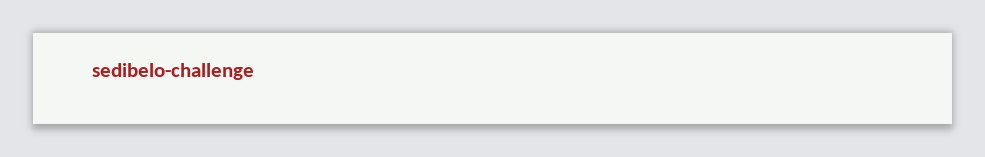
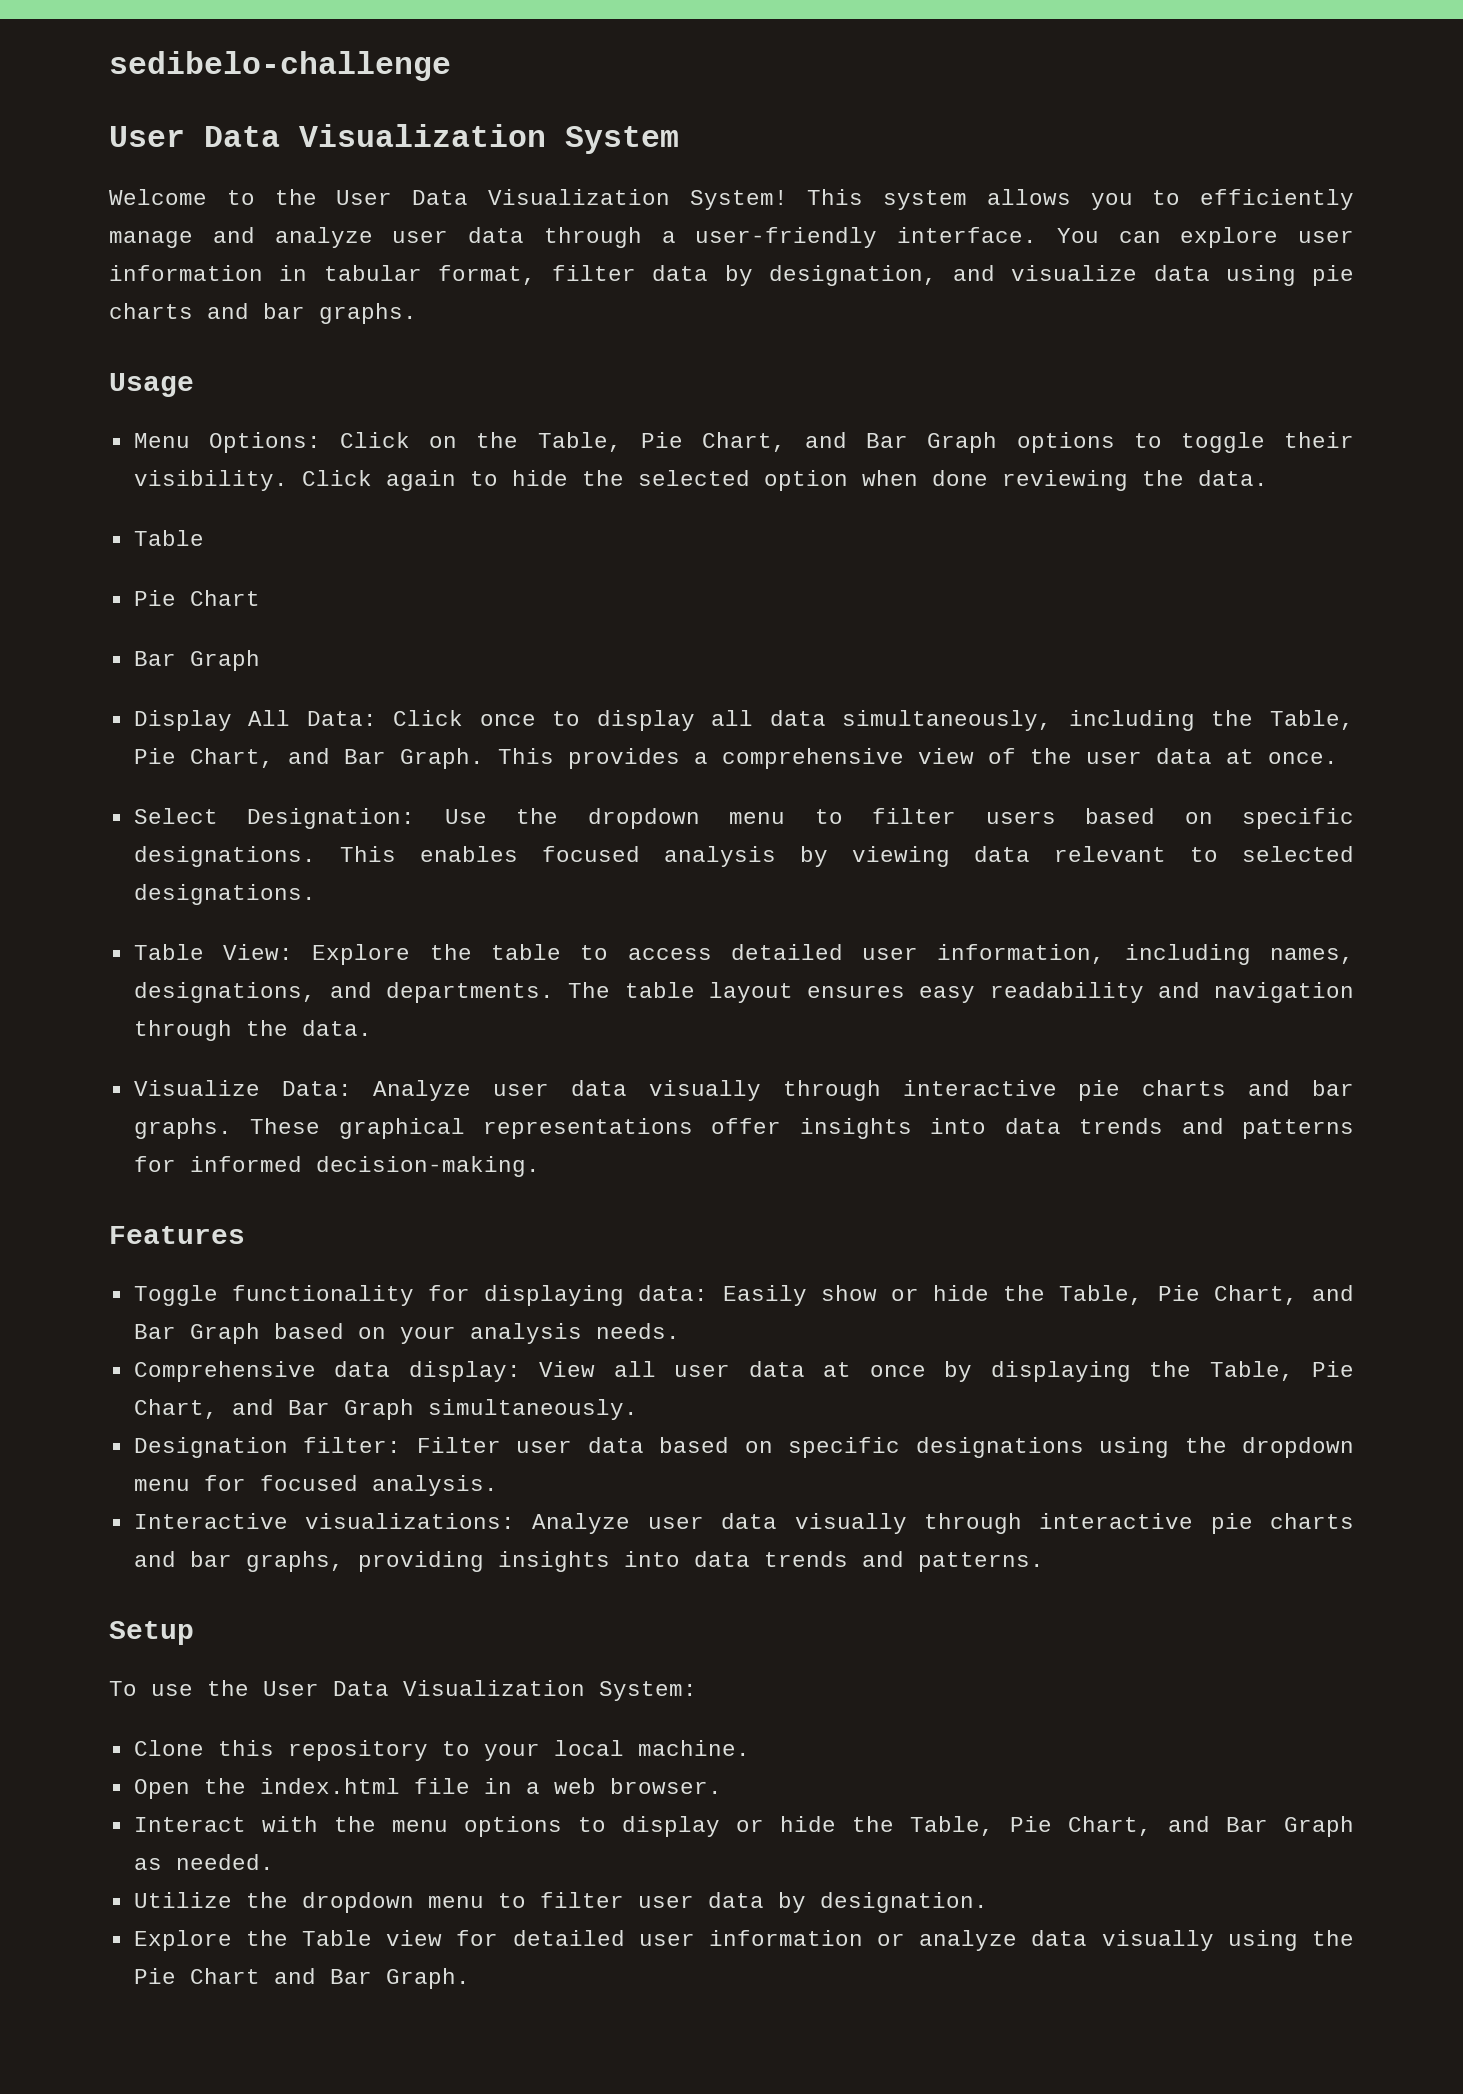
+ User Data Visualization System
+ Welcome to the User Data Visualization System! This system allows you to efficiently manage and analyze user data through a user-friendly interface. You can explore user information in tabular format, filter data by designation, and visualize data using pie charts and bar graphs.
+ Usage
+ Menu Options: Click on the Table, Pie Chart, and Bar Graph options to toggle their visibility. Click again to hide the selected option when done reviewing the data.
+ Table
+ Pie Chart
+ Bar Graph
+ Display All Data: Click once to display all data simultaneously, including the Table, Pie Chart, and Bar Graph. This provides a comprehensive view of the user data at once.
+ Select Designation: Use the dropdown menu to filter users based on specific designations. This enables focused analysis by viewing data relevant to selected designations.
+ Table View: Explore the table to access detailed user information, including names, designations, and departments. The table layout ensures easy readability and navigation through the data.
+ Visualize Data: Analyze user data visually through interactive pie charts and bar graphs. These graphical representations offer insights into data trends and patterns for informed decision-making.
+ Features
+ Toggle functionality for displaying data: Easily show or hide the Table, Pie Chart, and Bar Graph based on your analysis needs.
+ Comprehensive data display: View all user data at once by displaying the Table, Pie Chart, and Bar Graph simultaneously.
+ Designation filter: Filter user data based on specific designations using the dropdown menu for focused analysis.
+ Interactive visualizations: Analyze user data visually through interactive pie charts and bar graphs, providing insights into data trends and patterns.
+ Setup
+ To use the User Data Visualization System:
+ Clone this repository to your local machine.
+ Open the index.html file in a web browser.
+ Interact with the menu options to display or hide the Table, Pie Chart, and Bar Graph as needed.
+ Utilize the dropdown menu to filter user data by designation.
+ Explore the Table view for detailed user information or analyze data visually using the Pie Chart and Bar Graph.

